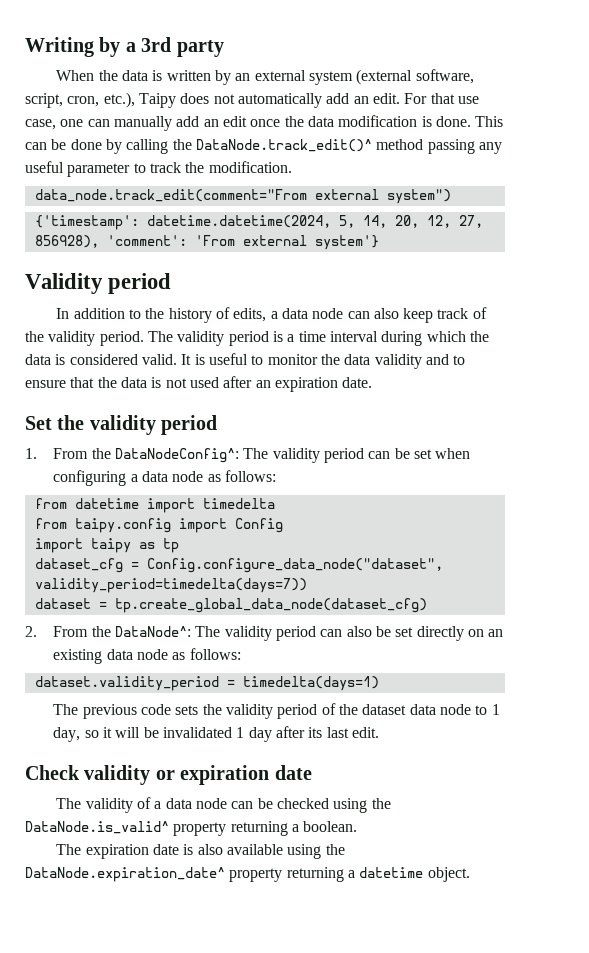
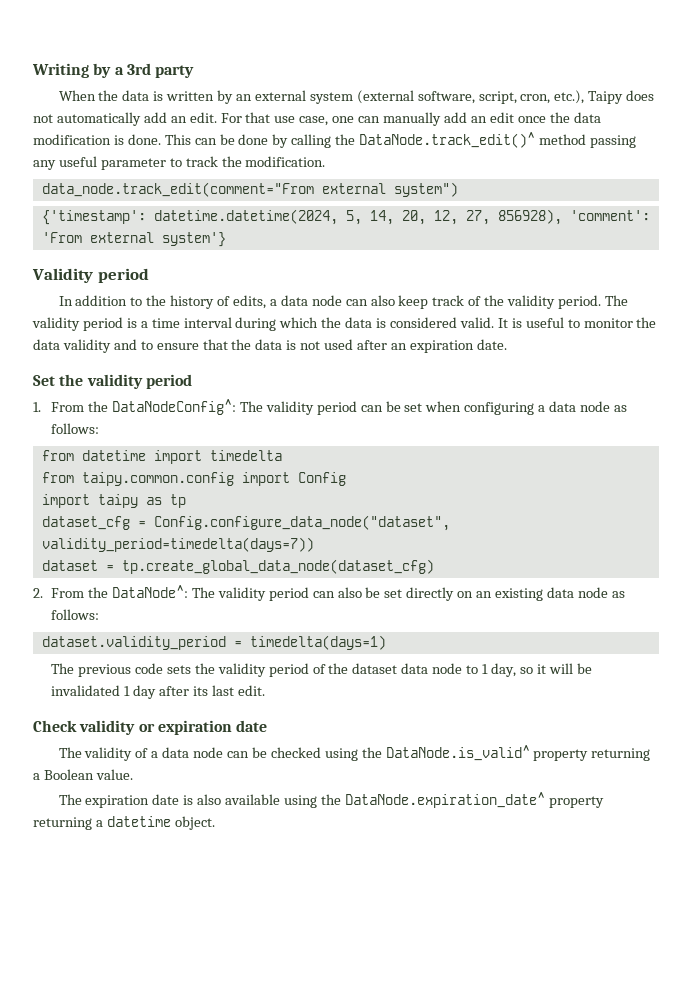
- from taipy.config import Config
+ from taipy.common.config import Config
- The validity of a data node can be checked using the DataNode.is_valid^ property returning a boolean.
+ The validity of a data node can be checked using the DataNode.is_valid^ property returning a Boolean value.

